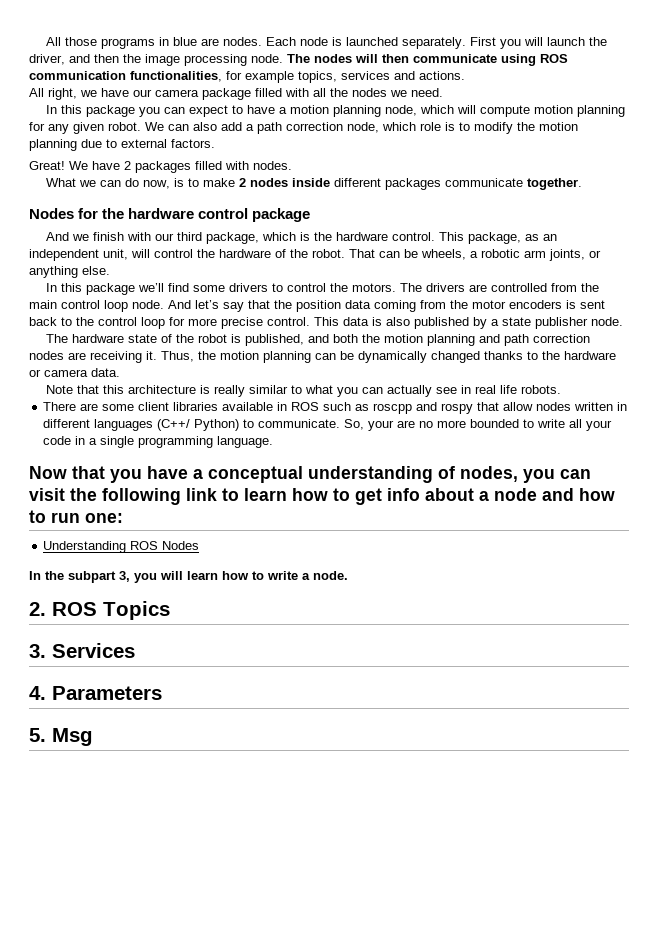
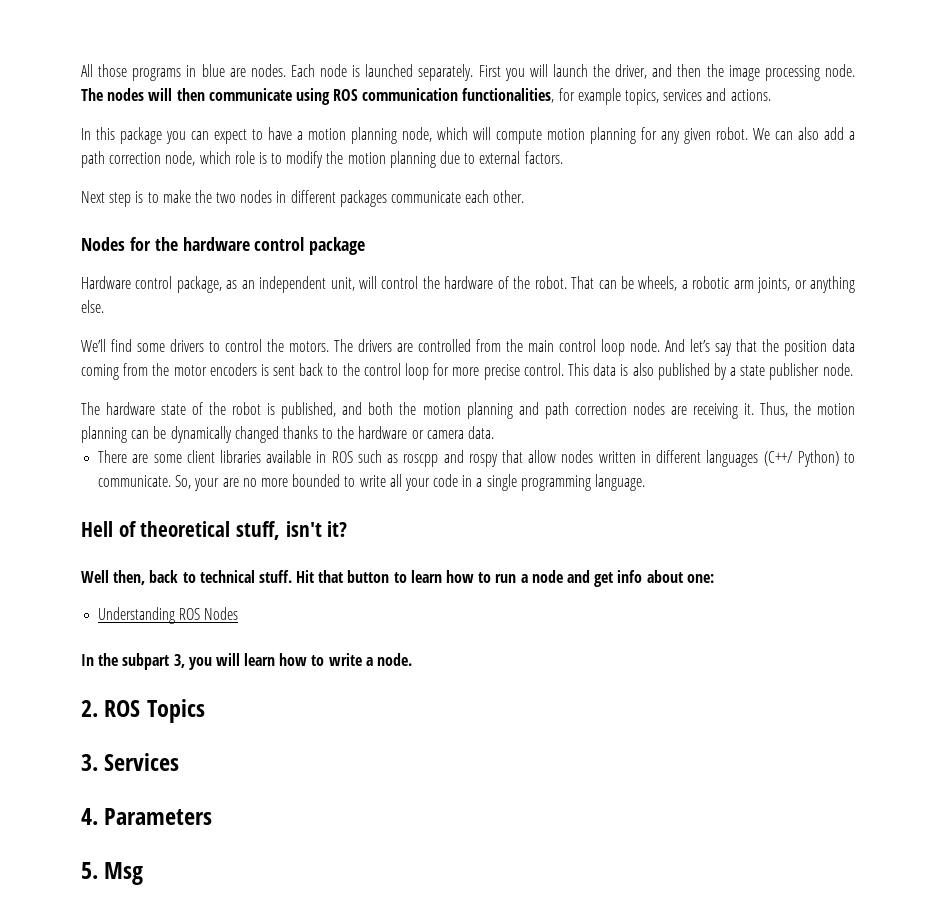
- All right, we have our camera package filled with all the nodes we need.
- Great! We have 2 packages filled with nodes.
- What we can do now, is to make 2 nodes inside different packages communicate together.
+ Next step is to make the two nodes in different packages communicate each other.
- And we finish with our third package, which is the hardware control. This package, as an independent unit, will control the hardware of the robot.
+ Hardware control package, as an independent unit, will control the hardware of the robot.
- In this package we’ll find some drivers to control the motors.
+ We’ll find some drivers to control the motors.
- Note that this architecture is really similar to what you can actually see in real life robots.
- Now that you have a conceptual understanding of nodes, you can visit the following link to learn how to get info about a node and how to run one:
+ Hell of theoretical stuff, isn't it?
+ Well then, back to technical stuff. Hit that button to learn how to run a node and get info about one:

